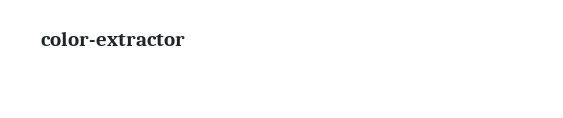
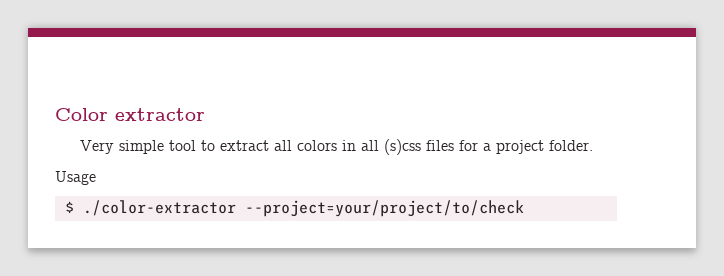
- color-extractor
+ Color extractor
+ Very simple tool to extract all colors in all (s)css files for a project folder.
+ Usage
+ $ ./color-extractor --project=your/project/to/check

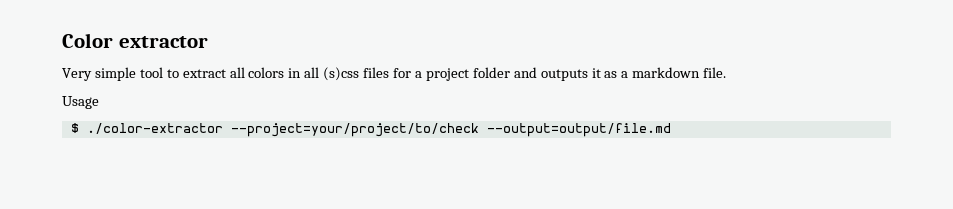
- Very simple tool to extract all colors in all (s)css files for a project folder.
+ Very simple tool to extract all colors in all (s)css files for a project folder and outputs it as a markdown file.
- $ ./color-extractor --project=your/project/to/check
+ $ ./color-extractor --project=your/project/to/check --output=output/file.md

